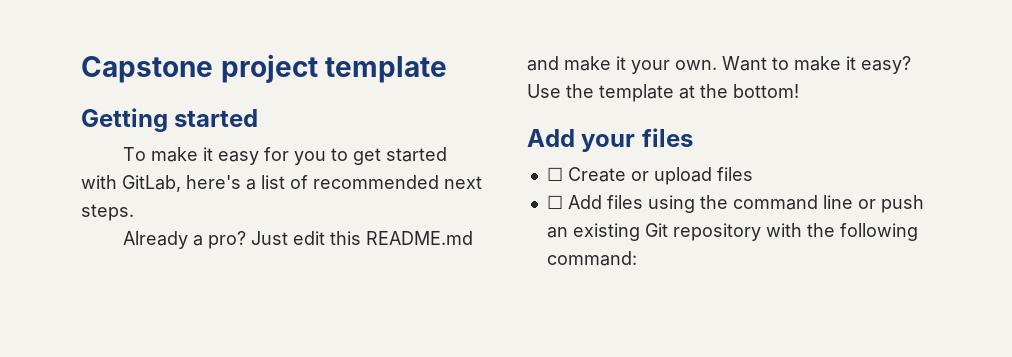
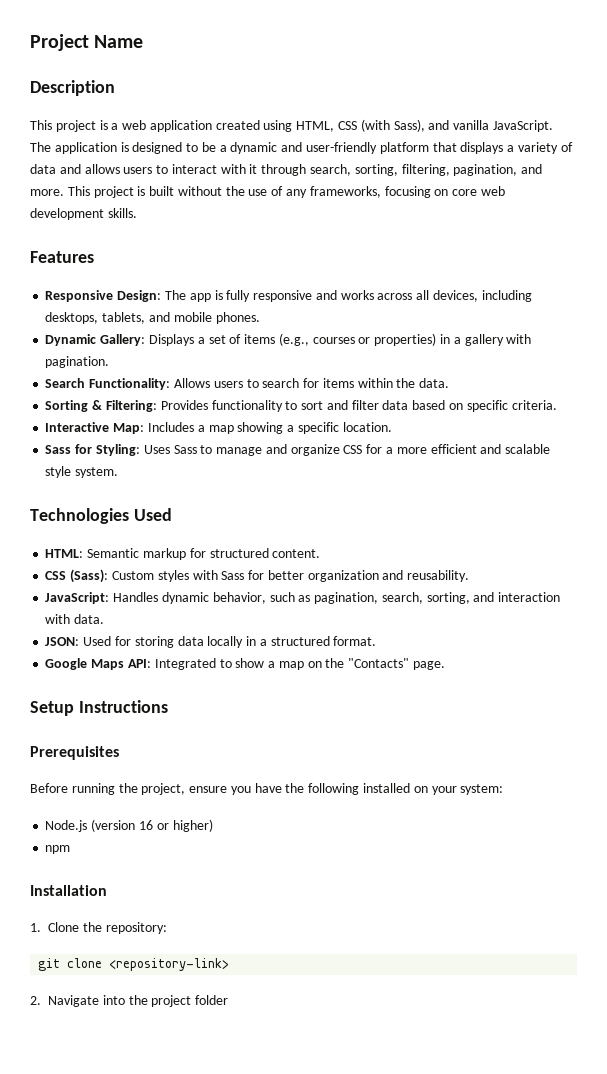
- Capstone project template
- Getting started
- To make it easy for you to get started with GitLab, here's a list of recommended next steps.
- Already a pro? Just edit this README.md and make it your own. Want to make it easy? Use the template at the bottom!
- Add your files
- ☐ Create or upload files
- ☐ Add files using the command line or push an existing Git repository with the following command:
+ Project Name
+ Description
+ This project is a web application created using HTML, CSS (with Sass), and vanilla JavaScript. The application is designed to be a dynamic and user-friendly platform that displays a variety of data and allows users to interact with it through search, sorting, filtering, pagination, and more. This project is built without the use of any frameworks, focusing on core web development skills.
+ Features
+ Responsive Design: The app is fully responsive and works across all devices, including desktops, tablets, and mobile phones.
+ Dynamic Gallery: Displays a set of items (e.g., courses or properties) in a gallery with pagination.
+ Search Functionality: Allows users to search for items within the data.
+ Sorting & Filtering: Provides functionality to sort and filter data based on specific criteria.
+ Interactive Map: Includes a map showing a specific location.
+ Sass for Styling: Uses Sass to manage and organize CSS for a more efficient and scalable style system.
+ Technologies Used
+ HTML: Semantic markup for structured content.
+ CSS (Sass): Custom styles with Sass for better organization and reusability.
+ JavaScript: Handles dynamic behavior, such as pagination, search, sorting, and interaction with data.
+ JSON: Used for storing data locally in a structured format.
+ Google Maps API: Integrated to show a map on the "Contacts" page.
+ Setup Instructions
+ Prerequisites
+ Before running the project, ensure you have the following installed on your system:
+ Node.js (version 16 or higher)
+ npm
+ Installation
+ 1. Clone the repository:
+ git clone <repository-link>
+ 2. Navigate into the project folder

